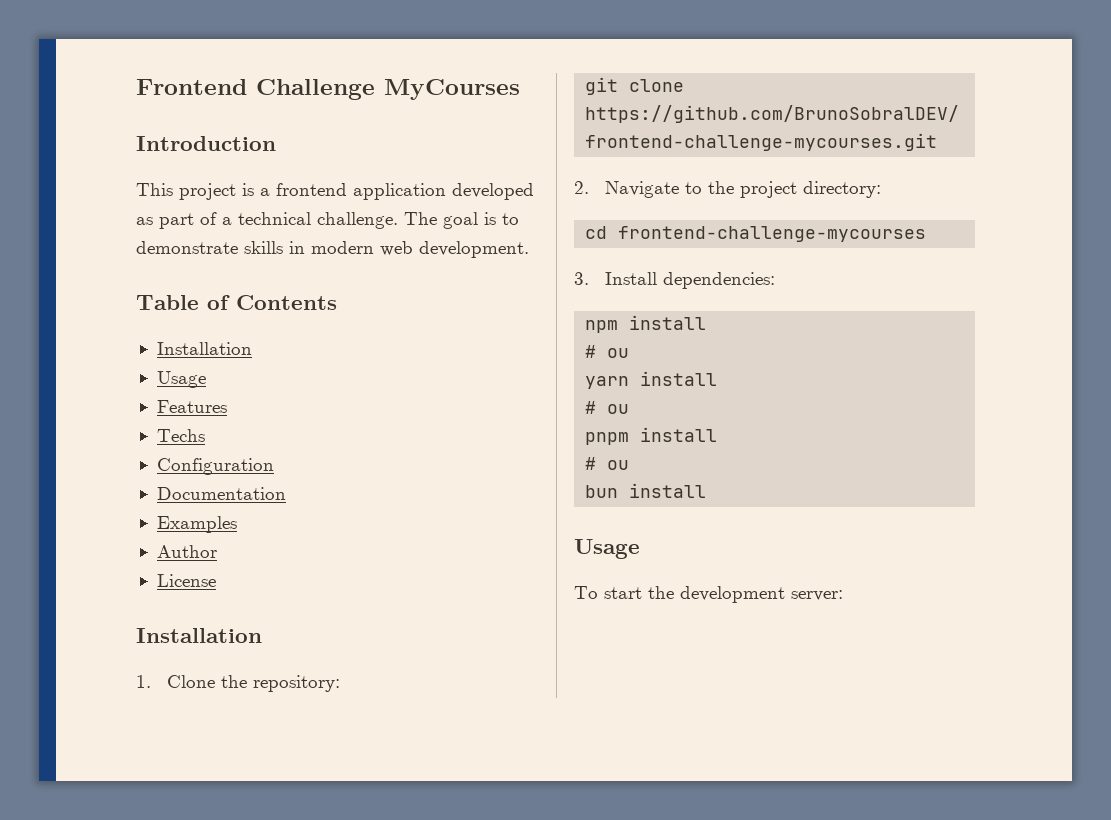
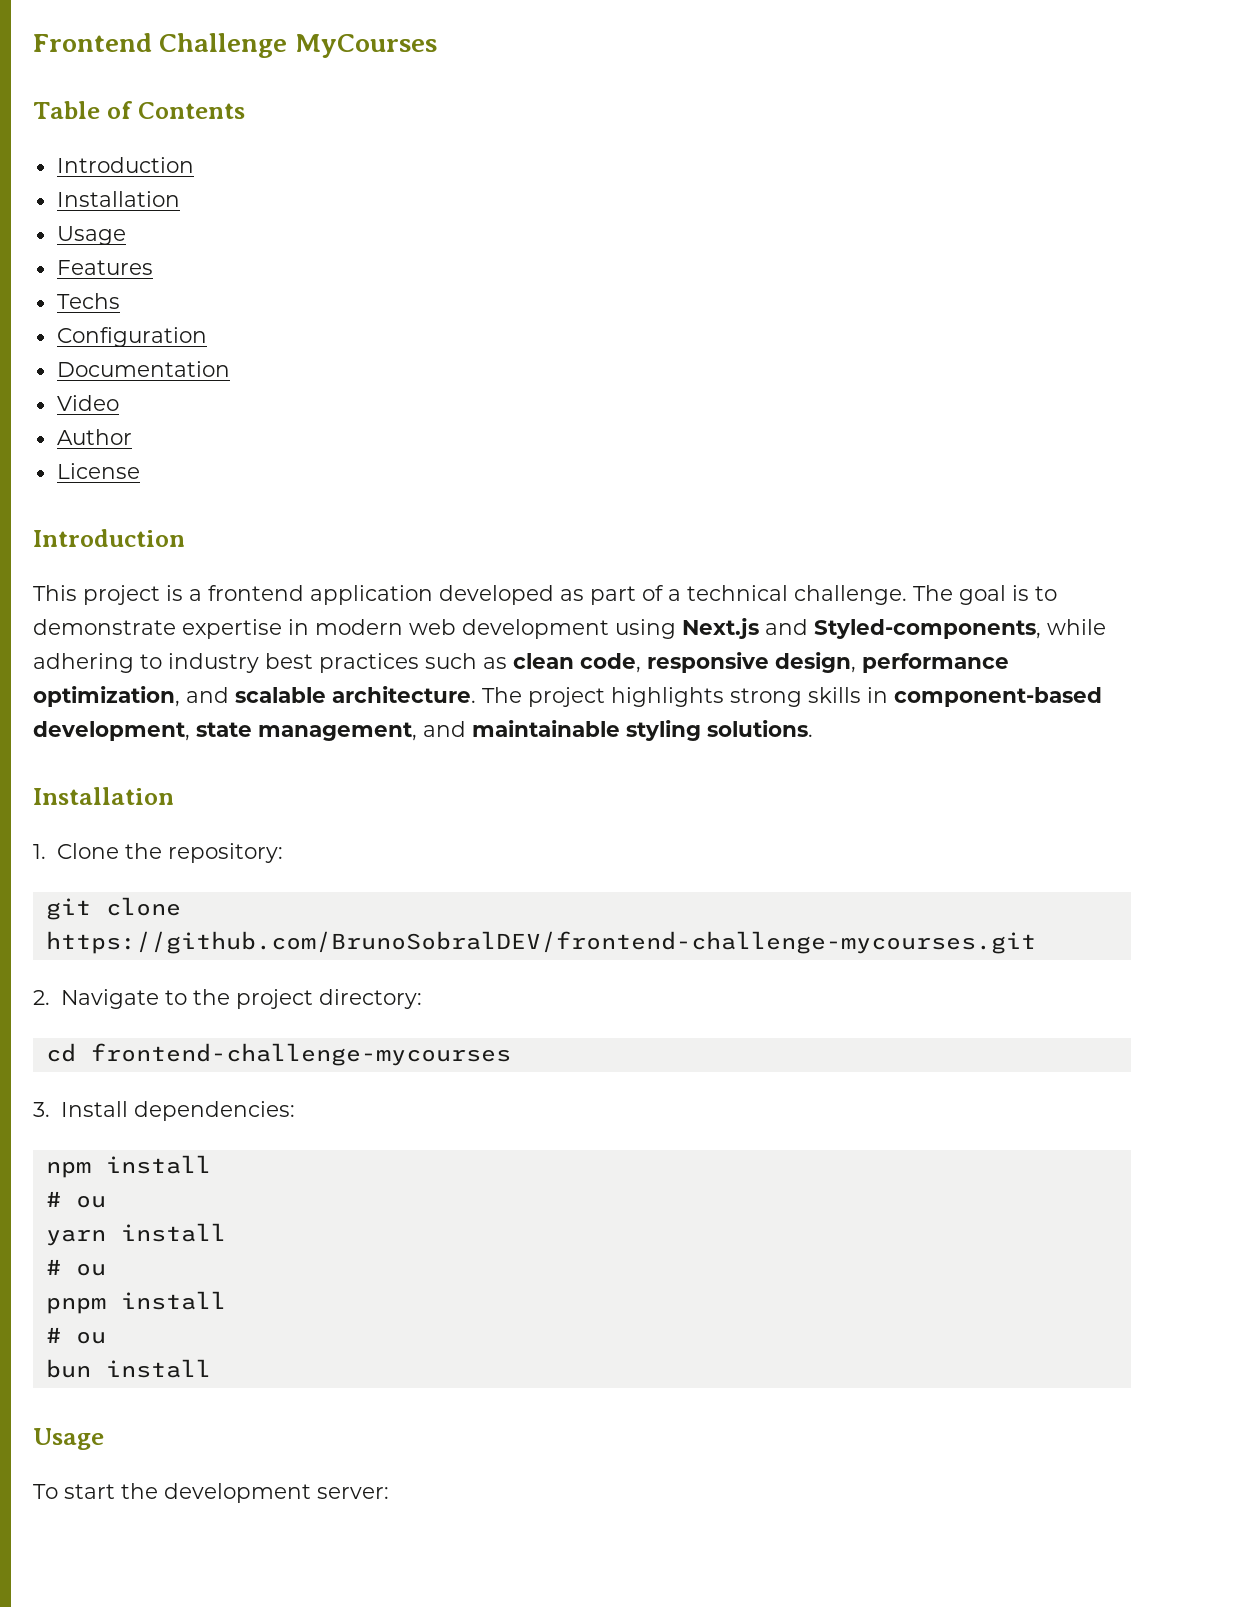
+ Table of Contents
+ Introduction
+ Installation
+ Usage
+ Features
+ Techs
+ Configuration
+ Documentation
+ Video
+ Author
+ License
- The goal is to demonstrate skills in modern web development.
- Table of Contents
- Installation
- Usage
- Features
- Techs
- Configuration
- Documentation
- Examples
- Author
- License
+ The goal is to demonstrate expertise in modern web development using Next.js and Styled-components, while adhering to industry best practices such as clean code, responsive design, performance optimization, and scalable architecture. The project highlights strong skills in component-based development, state management, and maintainable styling solutions.

